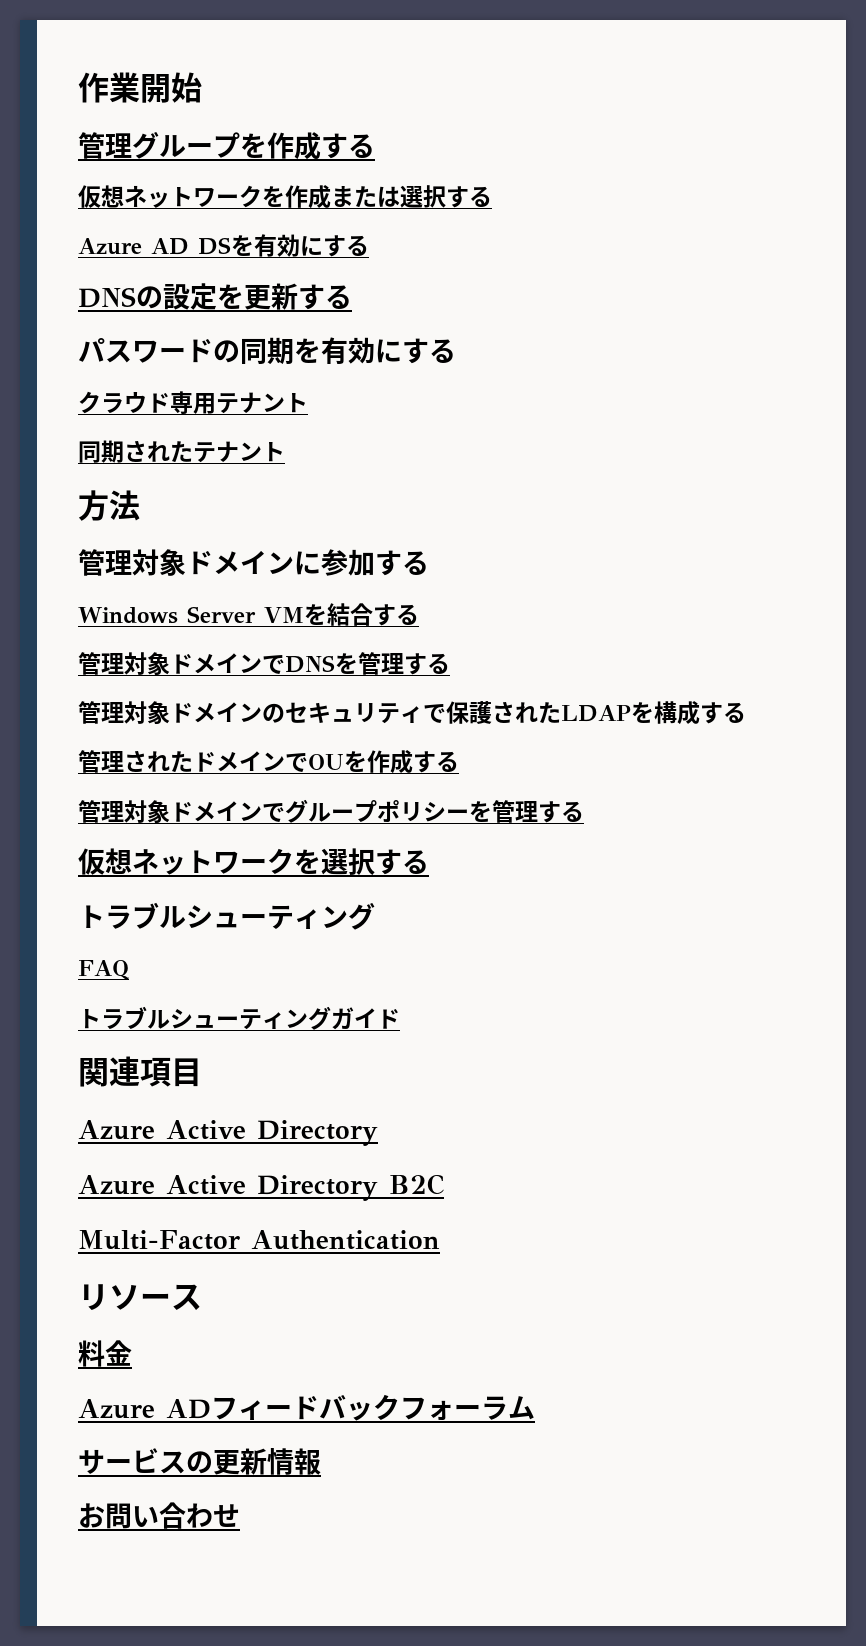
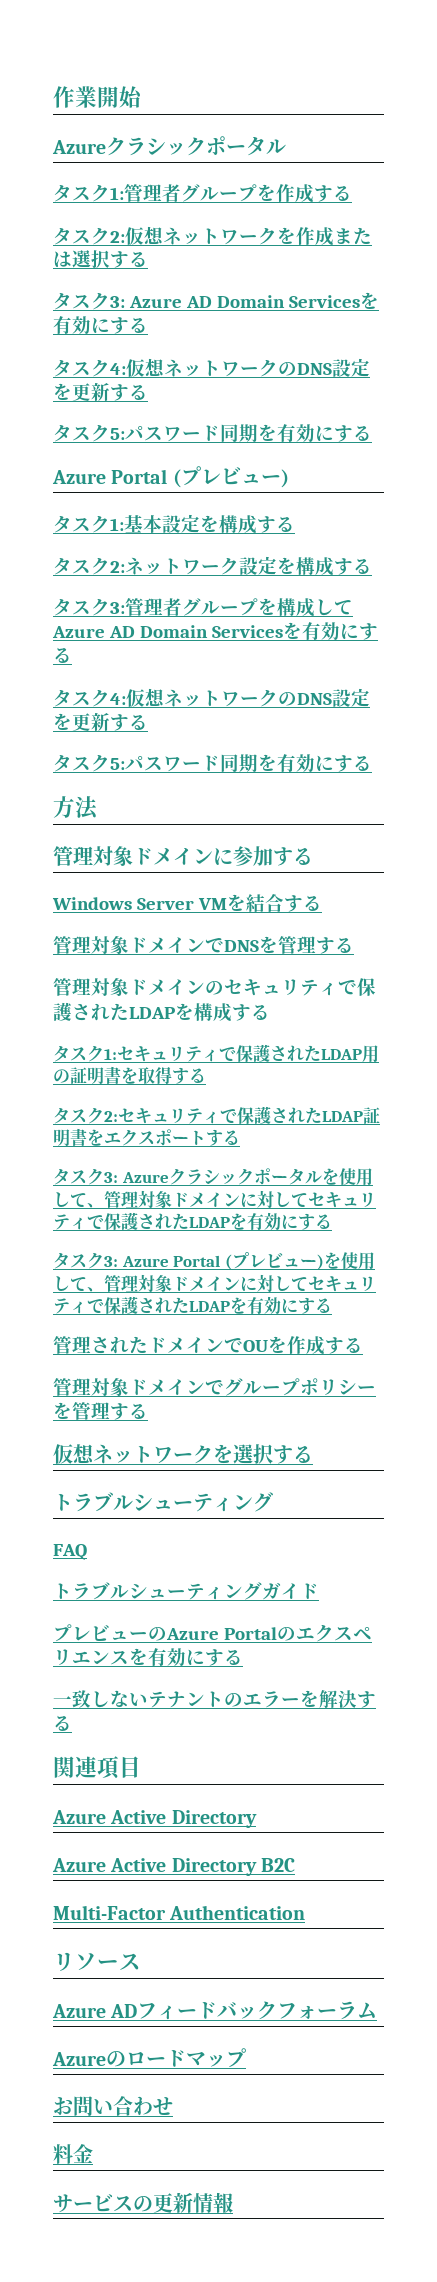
  作業開始
- 管理グループを作成する
+ Azureクラシックポータル
+ タスク1:管理者グループを作成する
- 仮想ネットワークを作成または選択する
+ タスク2:仮想ネットワークを作成または選択する
- Azure AD DSを有効にする
- DNSの設定を更新する
- パスワードの同期を有効にする
- クラウド専用テナント
- 同期されたテナント
+ タスク3: Azure AD Domain Servicesを有効にする
+ タスク4:仮想ネットワークのDNS設定を更新する
+ タスク5:パスワード同期を有効にする
+ Azure Portal (プレビュー)
+ タスク1:基本設定を構成する
+ タスク2:ネットワーク設定を構成する
+ タスク3:管理者グループを構成してAzure AD Domain Servicesを有効にする
+ タスク4:仮想ネットワークのDNS設定を更新する
+ タスク5:パスワード同期を有効にする
+ タスク1:セキュリティで保護されたLDAP用の証明書を取得する
+ タスク2:セキュリティで保護されたLDAP証明書をエクスポートする
+ タスク3: Azureクラシックポータルを使用して、管理対象ドメインに対してセキュリティで保護されたLDAPを有効にする
+ タスク3: Azure Portal (プレビュー)を使用して、管理対象ドメインに対してセキュリティで保護されたLDAPを有効にする
+ プレビューのAzure Portalのエクスペリエンスを有効にする
+ 一致しないテナントのエラーを解決する
- 料金
+ Azureのロードマップ
+ お問い合わせ
+ 料金
- お問い合わせ

